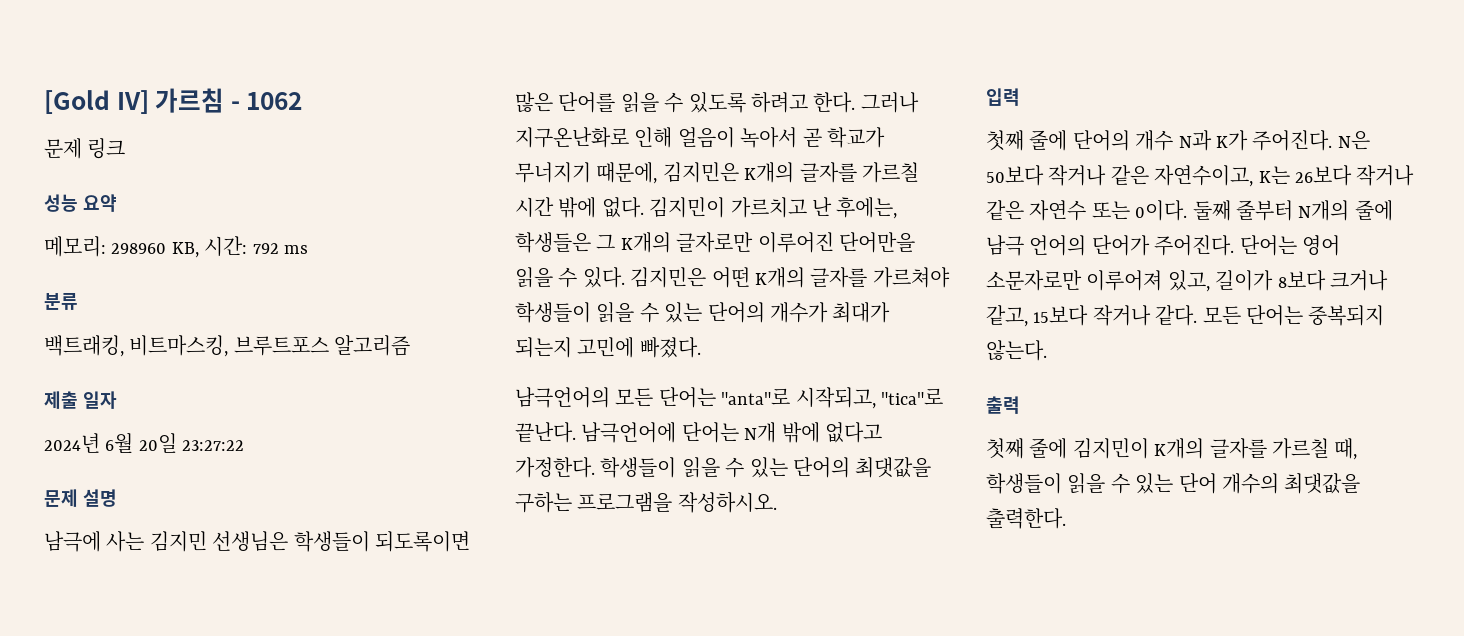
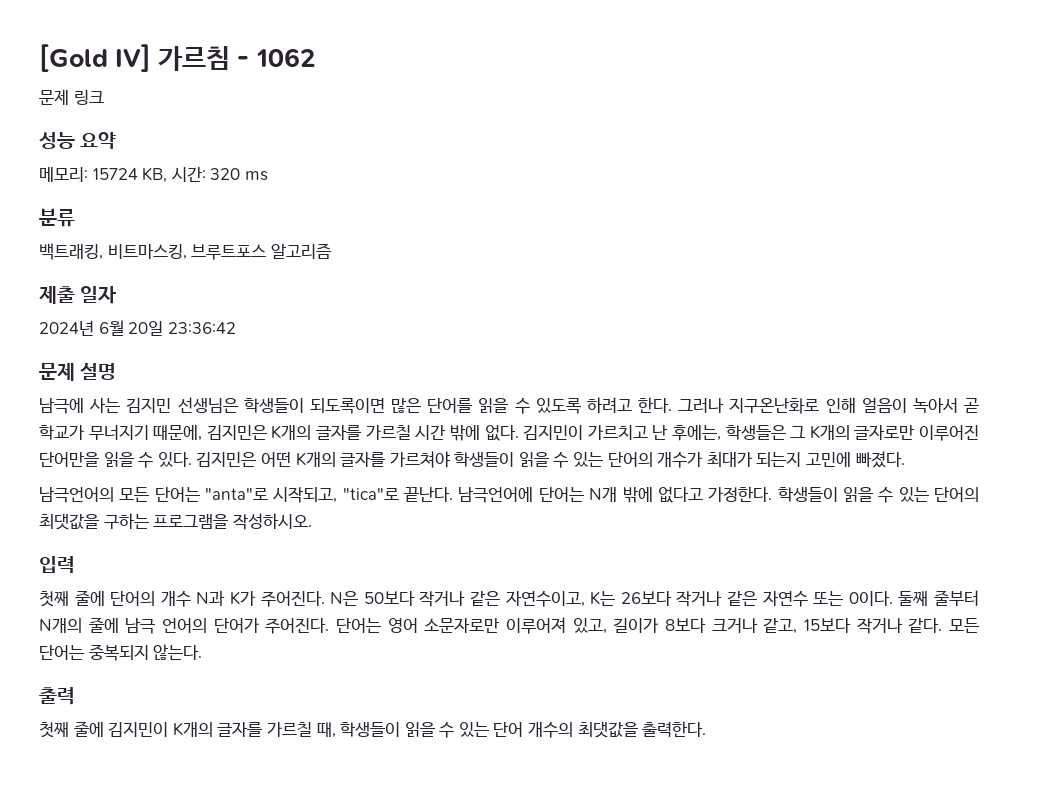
- 메모리: 298960 KB, 시간: 792 ms
+ 메모리: 15724 KB, 시간: 320 ms
- 2024년 6월 20일 23:27:22
+ 2024년 6월 20일 23:36:42

